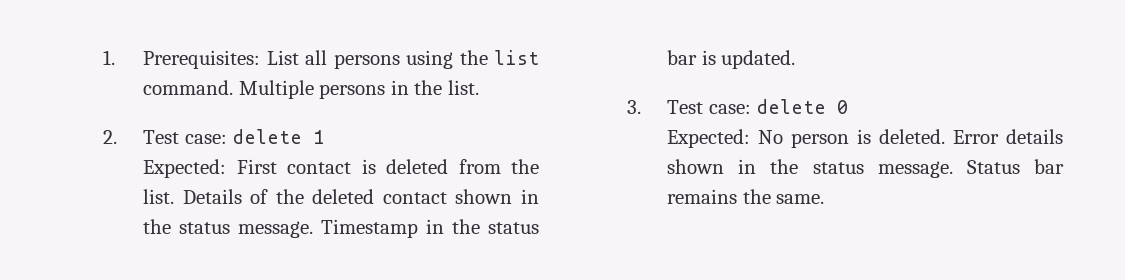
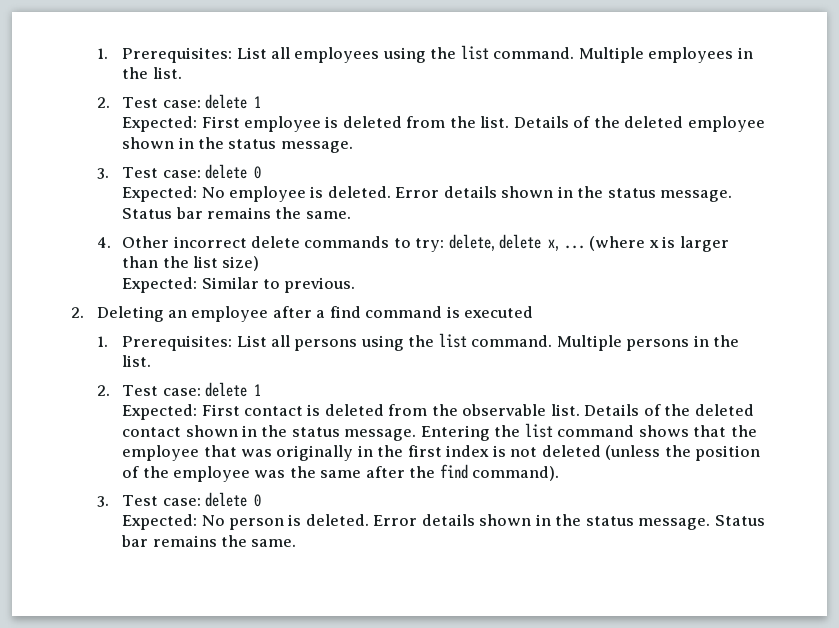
+ 1. Prerequisites: List all employees using the list command. Multiple employees in the list.
+ 2. Test case: delete 1
+ Expected: First employee is deleted from the list. Details of the deleted employee shown in the status message.
+ 3. Test case: delete 0
+ Expected: No employee is deleted. Error details shown in the status message. Status bar remains the same.
+ 4. Other incorrect delete commands to try: delete, delete x, ... (where x is larger than the list size)
+ Expected: Similar to previous.
+ 2. Deleting an employee after a find command is executed
- Expected: First contact is deleted from the list.
+ Expected: First contact is deleted from the observable list.
- Timestamp in the status bar is updated.
+ Entering the list command shows that the employee that was originally in the first index is not deleted (unless the position of the employee was the same after the find command).

